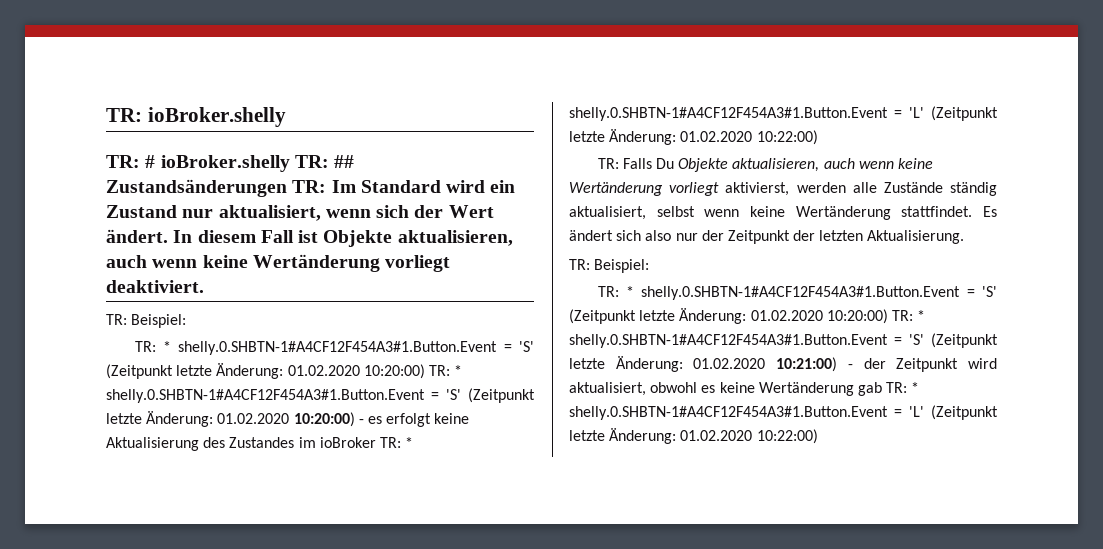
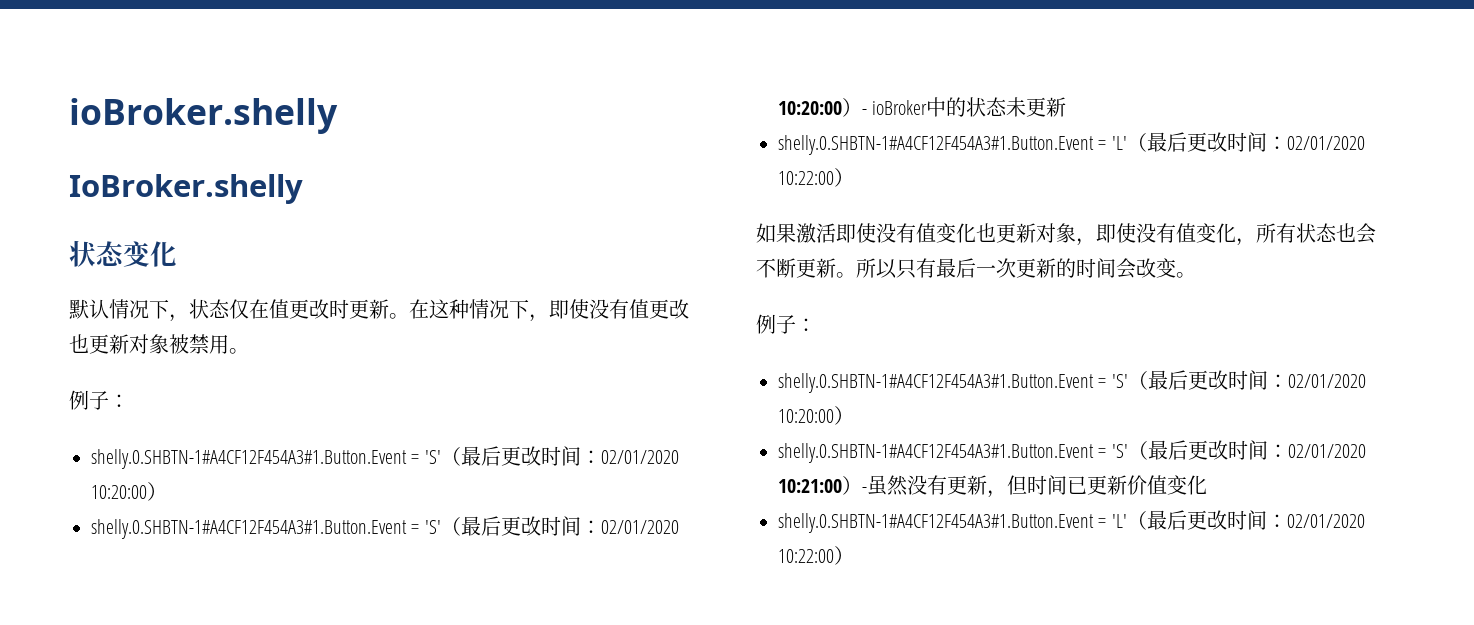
- TR: ioBroker.shelly
+ ioBroker.shelly
- TR: # ioBroker.shelly TR: ## Zustandsänderungen TR: Im Standard wird ein Zustand nur aktualisiert, wenn sich der Wert ändert. In diesem Fall ist Objekte aktualisieren, auch wenn keine Wertänderung vorliegt deaktiviert.
- TR: Beispiel:
- TR: * shelly.0.SHBTN-1#A4CF12F454A3#1.Button.Event = 'S' (Zeitpunkt letzte Änderung: 01.02.2020 10:20:00) TR: * shelly.0.SHBTN-1#A4CF12F454A3#1.Button.Event = 'S' (Zeitpunkt letzte Änderung: 01.02.2020 10:20:00) - es erfolgt keine Aktualisierung des Zustandes im ioBroker TR: * shelly.0.SHBTN-1#A4CF12F454A3#1.Button.Event = 'L' (Zeitpunkt letzte Änderung: 01.02.2020 10:22:00)
- TR: Falls Du Objekte aktualisieren, auch wenn keine Wertänderung vorliegt aktivierst, werden alle Zustände ständig aktualisiert, selbst wenn keine Wertänderung stattfindet. Es ändert sich also nur der Zeitpunkt der letzten Aktualisierung.
- TR: Beispiel:
- TR: * shelly.0.SHBTN-1#A4CF12F454A3#1.Button.Event = 'S' (Zeitpunkt letzte Änderung: 01.02.2020 10:20:00) TR: * shelly.0.SHBTN-1#A4CF12F454A3#1.Button.Event = 'S' (Zeitpunkt letzte Änderung: 01.02.2020 10:21:00) - der Zeitpunkt wird aktualisiert, obwohl es keine Wertänderung gab TR: * shelly.0.SHBTN-1#A4CF12F454A3#1.Button.Event = 'L' (Zeitpunkt letzte Änderung: 01.02.2020 10:22:00)
+ IoBroker.shelly
+ 状态变化
+ 默认情况下，状态仅在值更改时更新。在这种情况下，即使没有值更改也更新对象被禁用。
+ 例子：
+ shelly.0.SHBTN-1#A4CF12F454A3#1.Button.Event = 'S'（最后更改时间：02/01/2020 10:20:00）
+ shelly.0.SHBTN-1#A4CF12F454A3#1.Button.Event = 'S'（最后更改时间：02/01/2020 10:20:00）- ioBroker中的状态未更新
+ shelly.0.SHBTN-1#A4CF12F454A3#1.Button.Event = 'L'（最后更改时间：02/01/2020 10:22:00）
+ 如果激活即使没有值变化也更新对象，即使没有值变化，所有状态也会不断更新。所以只有最后一次更新的时间会改变。
+ 例子：
+ shelly.0.SHBTN-1#A4CF12F454A3#1.Button.Event = 'S'（最后更改时间：02/01/2020 10:20:00）
+ shelly.0.SHBTN-1#A4CF12F454A3#1.Button.Event = 'S'（最后更改时间：02/01/2020 10:21:00）-虽然没有更新，但时间已更新价值变化
+ shelly.0.SHBTN-1#A4CF12F454A3#1.Button.Event = 'L'（最后更改时间：02/01/2020 10:22:00）

